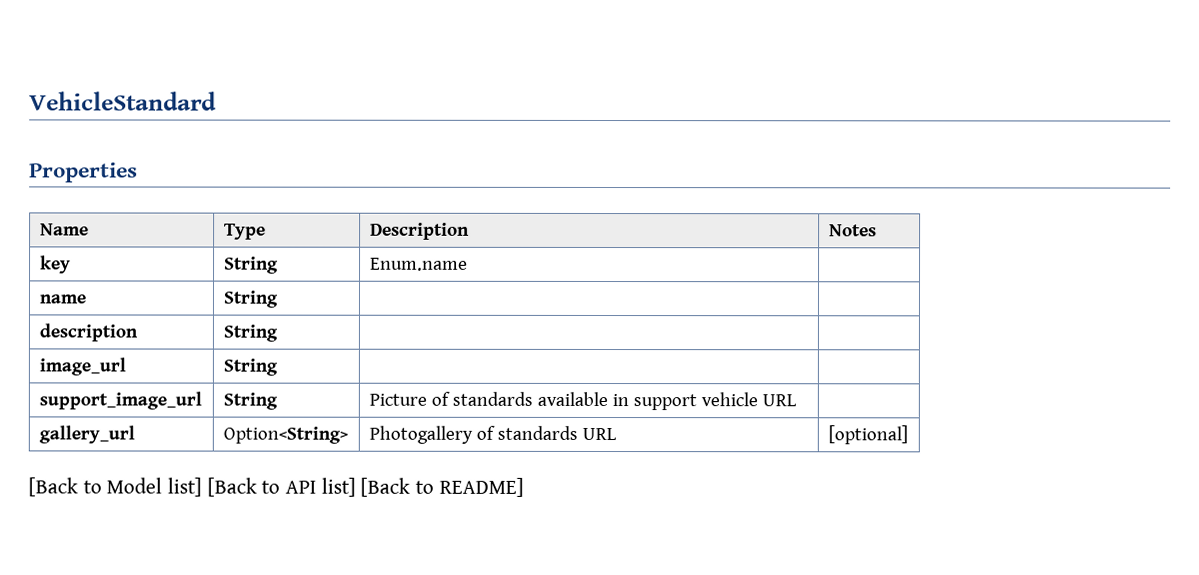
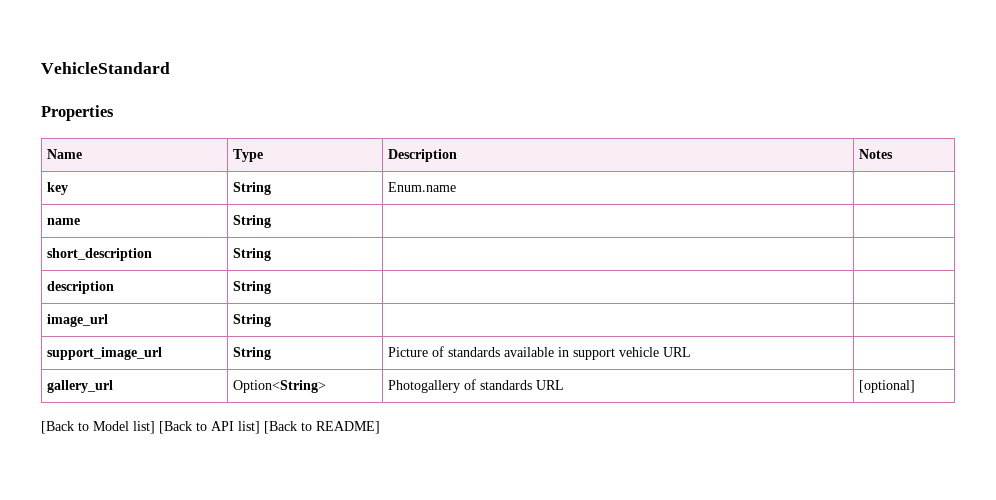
+ short_description | String | |

